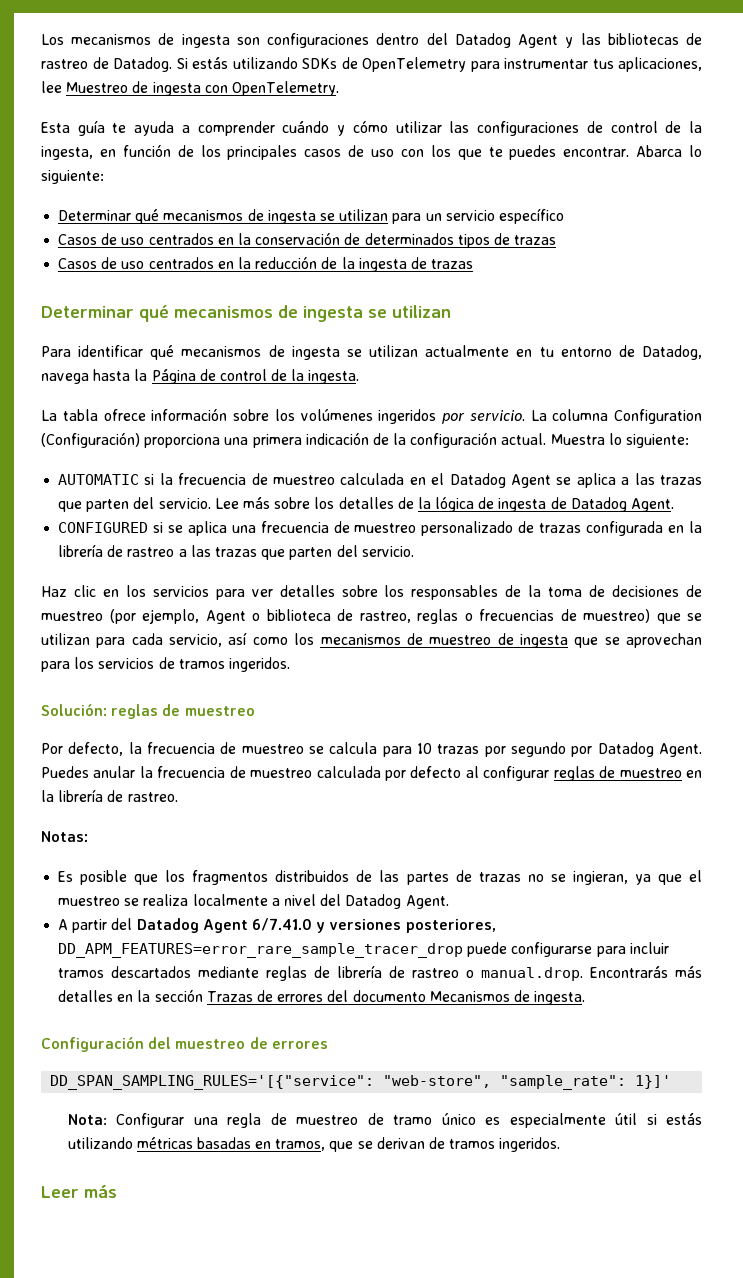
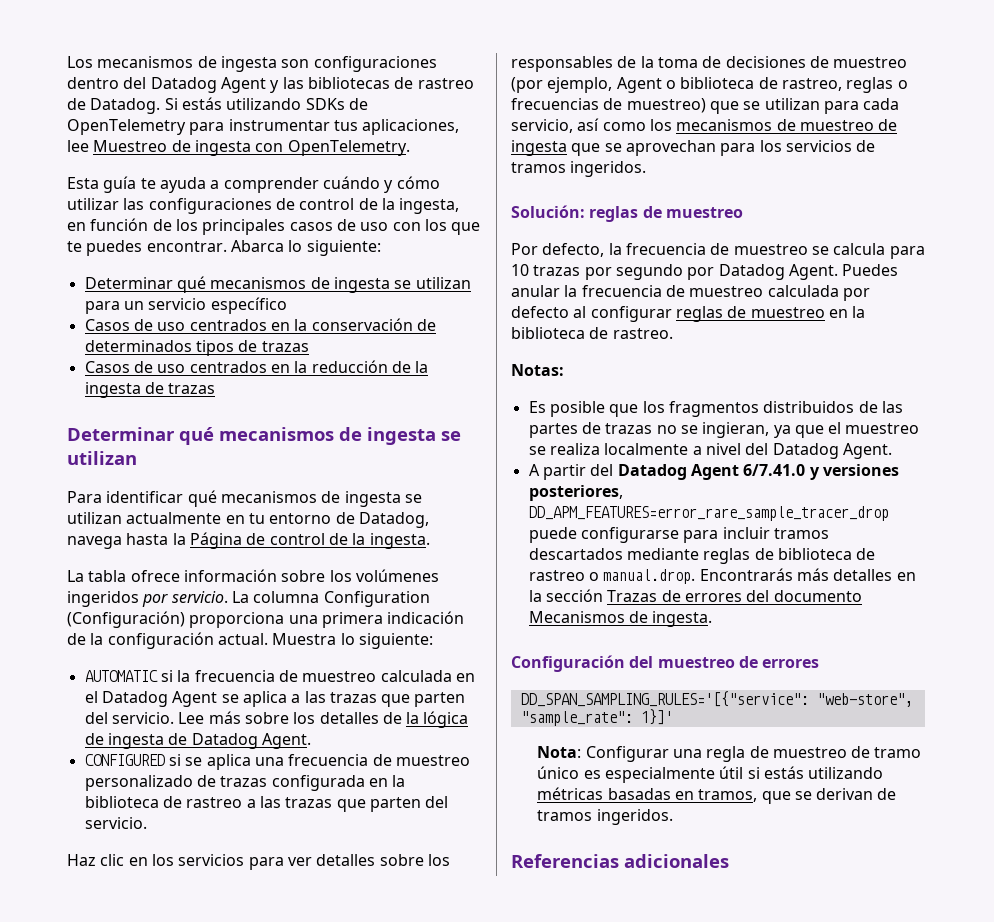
- CONFIGURED si se aplica una frecuencia de muestreo personalizado de trazas configurada en la librería de rastreo a las trazas que parten del servicio.
+ CONFIGURED si se aplica una frecuencia de muestreo personalizado de trazas configurada en la biblioteca de rastreo a las trazas que parten del servicio.
- Puedes anular la frecuencia de muestreo calculada por defecto al configurar reglas de muestreo en la librería de rastreo.
+ Puedes anular la frecuencia de muestreo calculada por defecto al configurar reglas de muestreo en la biblioteca de rastreo.
- A partir del Datadog Agent 6/7.41.0 y versiones posteriores, DD_APM_FEATURES=error_rare_sample_tracer_drop puede configurarse para incluir tramos descartados mediante reglas de librería de rastreo o manual.drop. Encontrarás más detalles en la sección Trazas de errores del documento Mecanismos de ingesta.
+ A partir del Datadog Agent 6/7.41.0 y versiones posteriores, DD_APM_FEATURES=error_rare_sample_tracer_drop puede configurarse para incluir tramos descartados mediante reglas de biblioteca de rastreo o manual.drop. Encontrarás más detalles en la sección Trazas de errores del documento Mecanismos de ingesta.
- Leer más
+ Referencias adicionales

